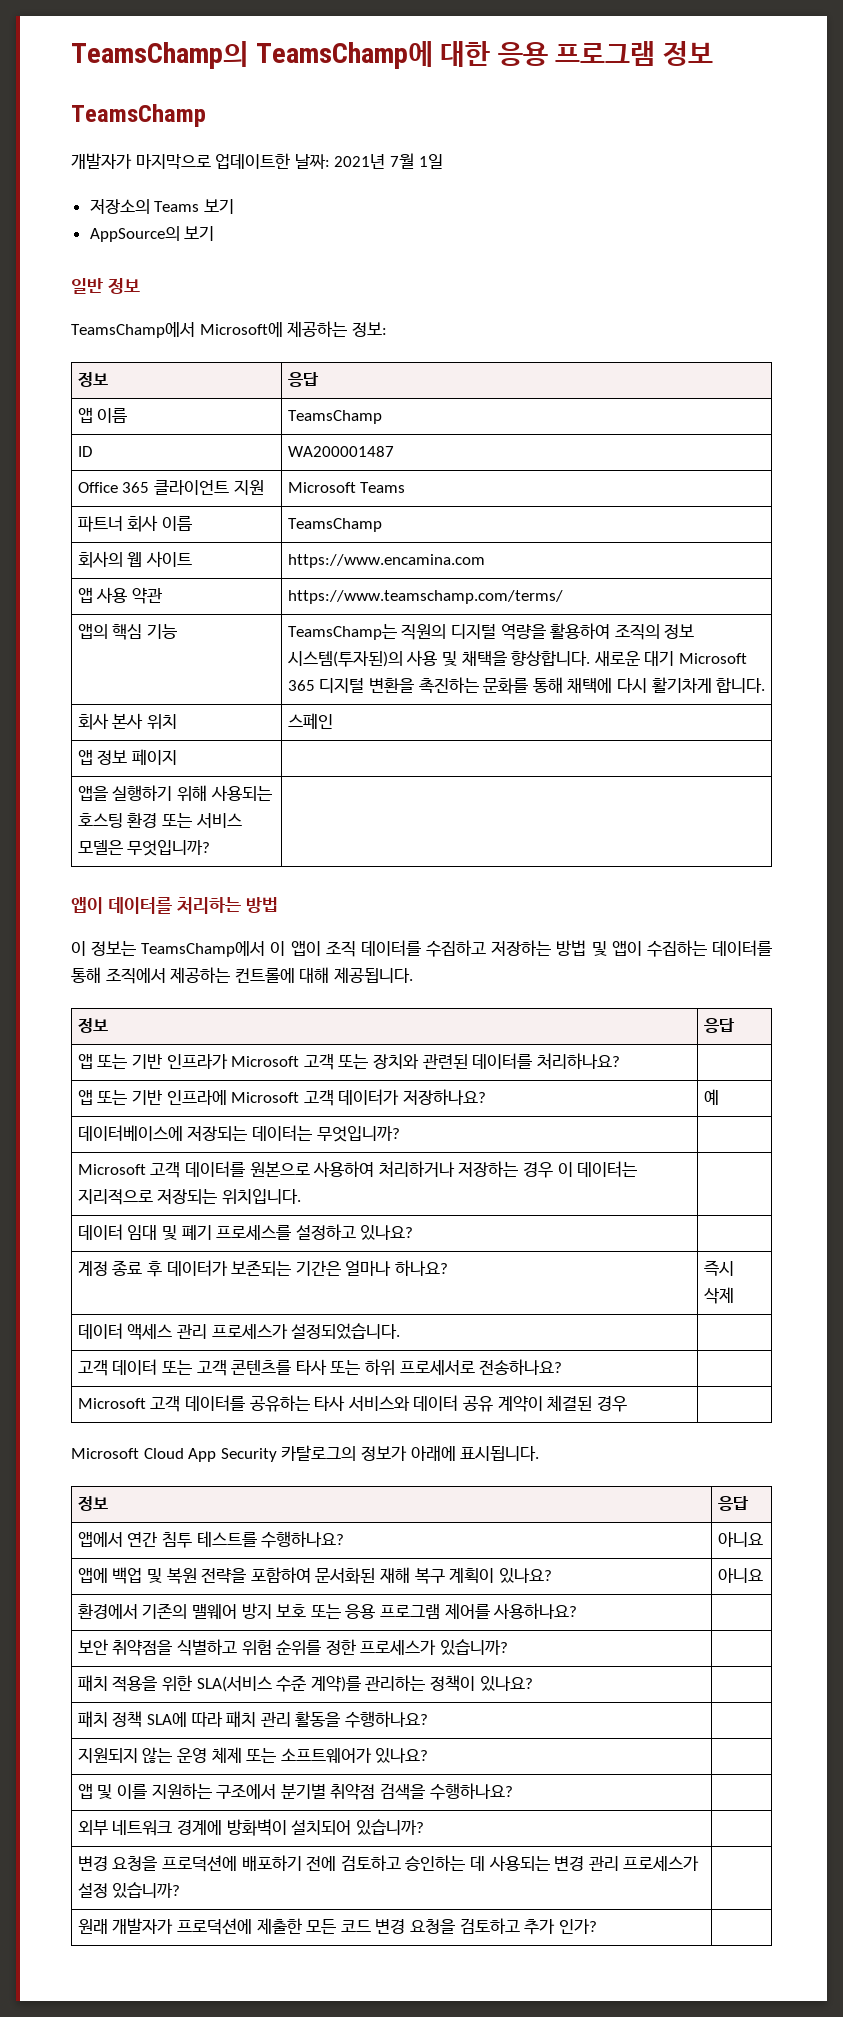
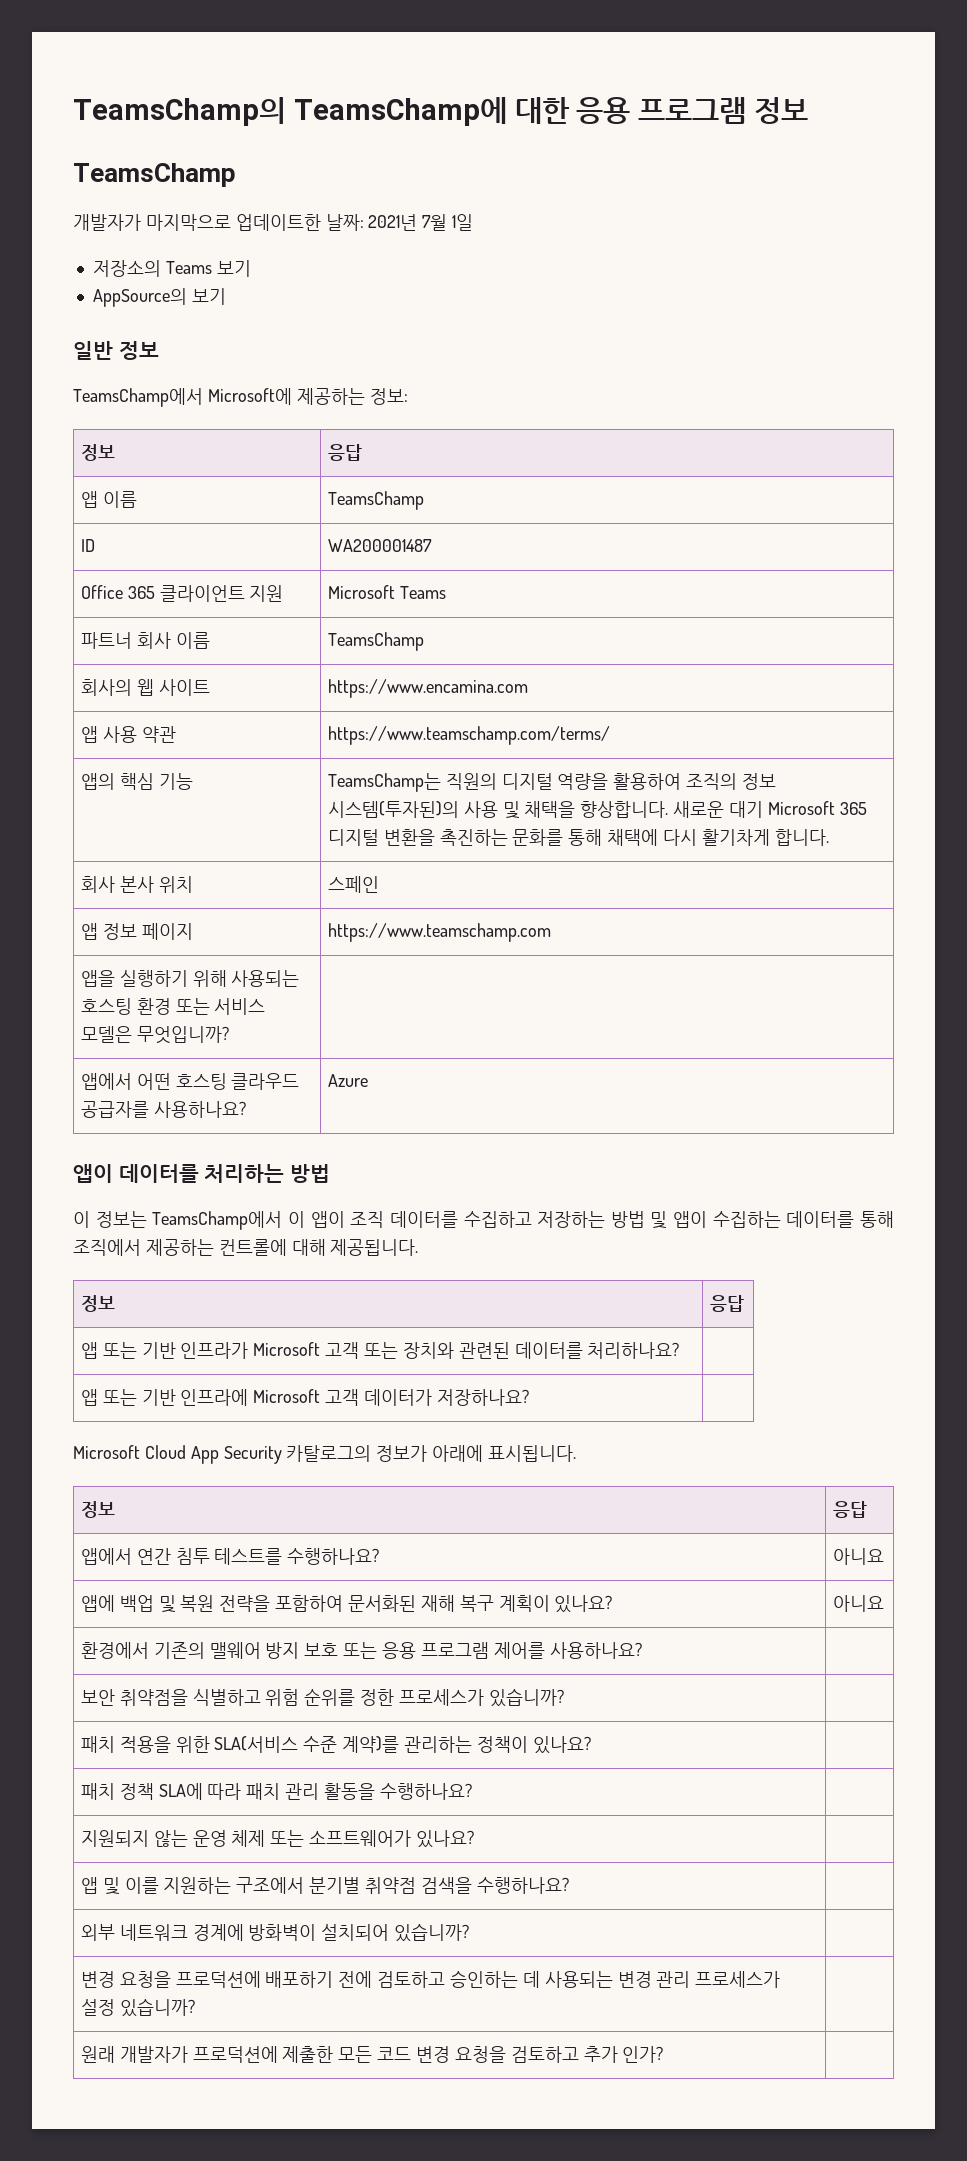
- 앱 정보 페이지 |
+ 앱 정보 페이지 | https://www.teamschamp.com
+ 앱에서 어떤 호스팅 클라우드 공급자를 사용하나요? | Azure
- 앱 또는 기반 인프라에 Microsoft 고객 데이터가 저장하나요? | 예
- 데이터베이스에 저장되는 데이터는 무엇입니까? |
- Microsoft 고객 데이터를 원본으로 사용하여 처리하거나 저장하는 경우 이 데이터는 지리적으로 저장되는 위치입니다. |
- 데이터 임대 및 폐기 프로세스를 설정하고 있나요? |
- 계정 종료 후 데이터가 보존되는 기간은 얼마나 하나요? | 즉시 삭제
- 데이터 액세스 관리 프로세스가 설정되었습니다. |
- 고객 데이터 또는 고객 콘텐츠를 타사 또는 하위 프로세서로 전송하나요? |
- Microsoft 고객 데이터를 공유하는 타사 서비스와 데이터 공유 계약이 체결된 경우 |
+ 앱 또는 기반 인프라에 Microsoft 고객 데이터가 저장하나요? |

